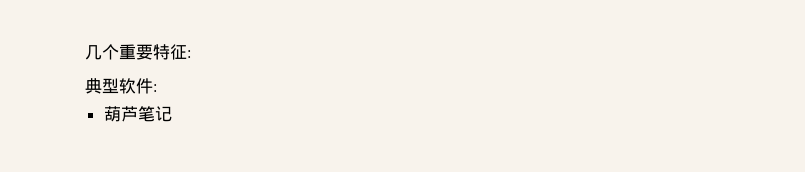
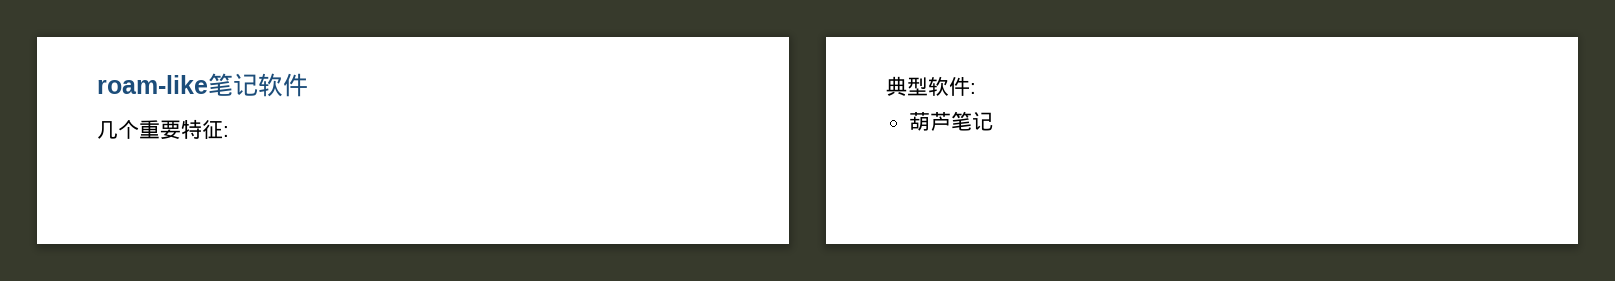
+ roam-like笔记软件

